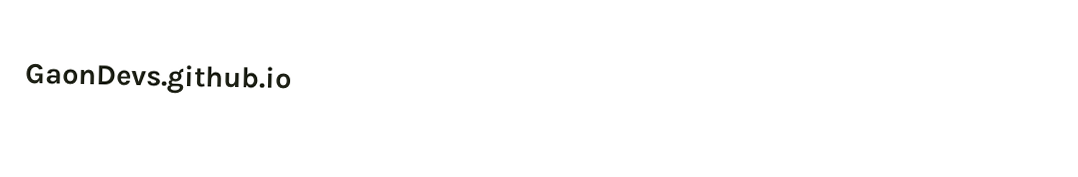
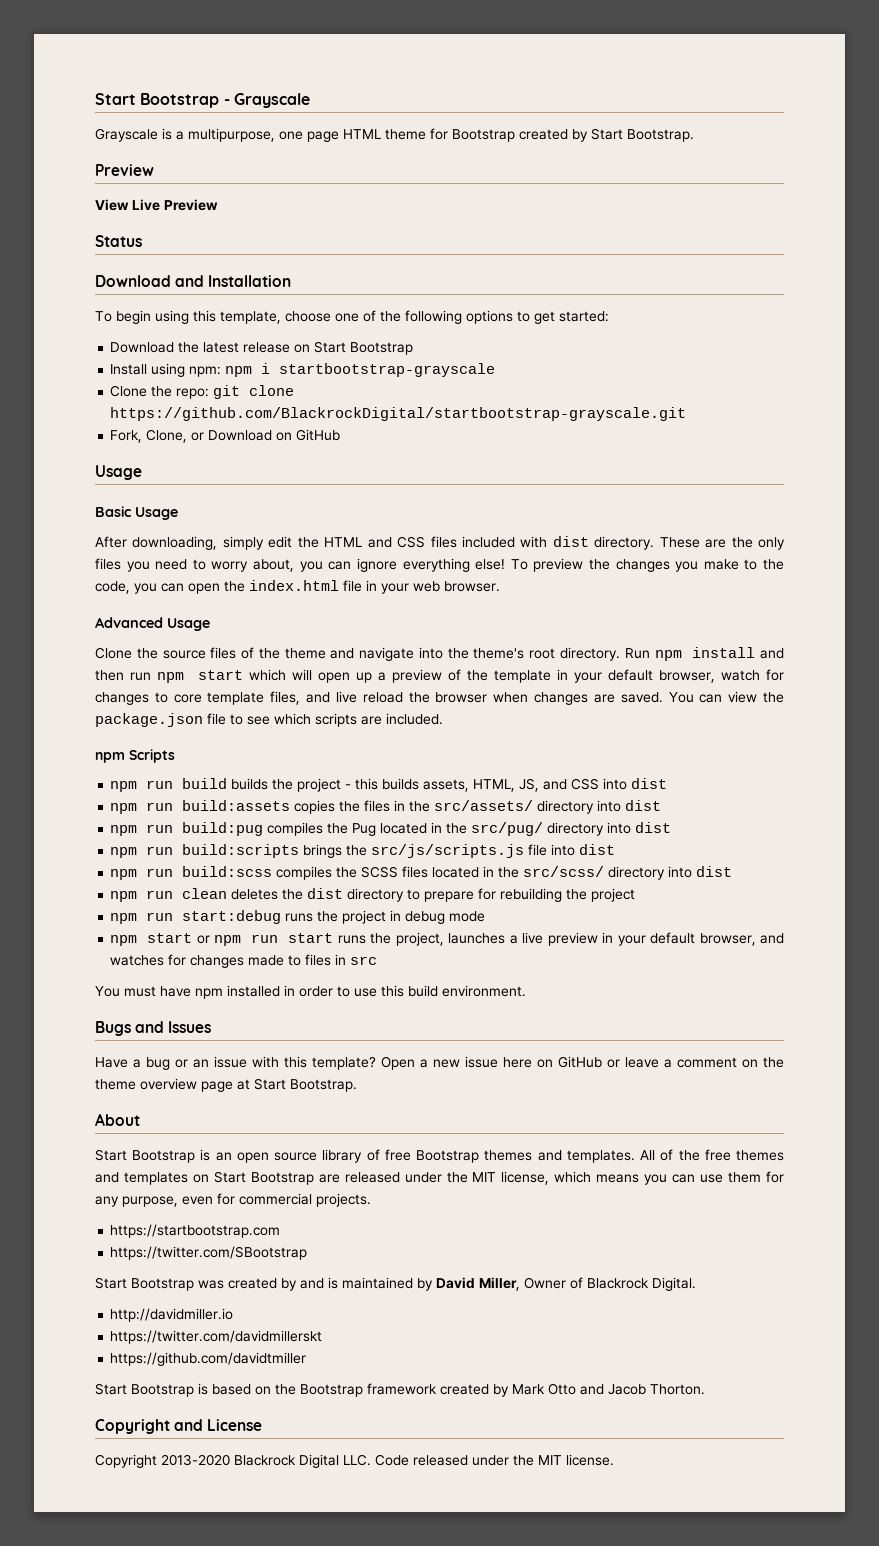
- GaonDevs.github.io
+ Start Bootstrap - Grayscale
+ Grayscale is a multipurpose, one page HTML theme for Bootstrap created by Start Bootstrap.
+ Preview
+ View Live Preview
+ Status
+ Download and Installation
+ To begin using this template, choose one of the following options to get started:
+ Download the latest release on Start Bootstrap
+ Install using npm: npm i startbootstrap-grayscale
+ Clone the repo: git clone https://github.com/BlackrockDigital/startbootstrap-grayscale.git
+ Fork, Clone, or Download on GitHub
+ Usage
+ Basic Usage
+ After downloading, simply edit the HTML and CSS files included with dist directory. These are the only files you need to worry about, you can ignore everything else! To preview the changes you make to the code, you can open the index.html file in your web browser.
+ Advanced Usage
+ Clone the source files of the theme and navigate into the theme's root directory. Run npm install and then run npm start which will open up a preview of the template in your default browser, watch for changes to core template files, and live reload the browser when changes are saved. You can view the package.json file to see which scripts are included.
+ npm Scripts
+ npm run build builds the project - this builds assets, HTML, JS, and CSS into dist
+ npm run build:assets copies the files in the src/assets/ directory into dist
+ npm run build:pug compiles the Pug located in the src/pug/ directory into dist
+ npm run build:scripts brings the src/js/scripts.js file into dist
+ npm run build:scss compiles the SCSS files located in the src/scss/ directory into dist
+ npm run clean deletes the dist directory to prepare for rebuilding the project
+ npm run start:debug runs the project in debug mode
+ npm start or npm run start runs the project, launches a live preview in your default browser, and watches for changes made to files in src
+ You must have npm installed in order to use this build environment.
+ Bugs and Issues
+ Have a bug or an issue with this template? Open a new issue here on GitHub or leave a comment on the theme overview page at Start Bootstrap.
+ About
+ Start Bootstrap is an open source library of free Bootstrap themes and templates. All of the free themes and templates on Start Bootstrap are released under the MIT license, which means you can use them for any purpose, even for commercial projects.
+ https://startbootstrap.com
+ https://twitter.com/SBootstrap
+ Start Bootstrap was created by and is maintained by David Miller, Owner of Blackrock Digital.
+ http://davidmiller.io
+ https://twitter.com/davidmillerskt
+ https://github.com/davidtmiller
+ Start Bootstrap is based on the Bootstrap framework created by Mark Otto and Jacob Thorton.
+ Copyright and License
+ Copyright 2013-2020 Blackrock Digital LLC. Code released under the MIT license.

